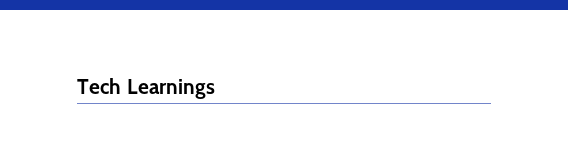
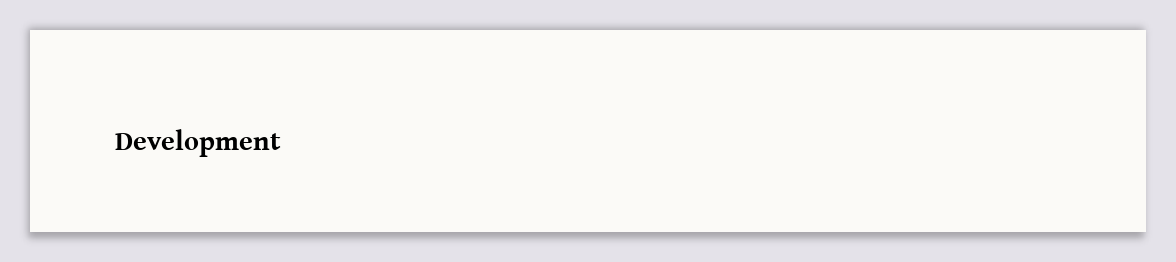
- Tech Learnings
+ Development

